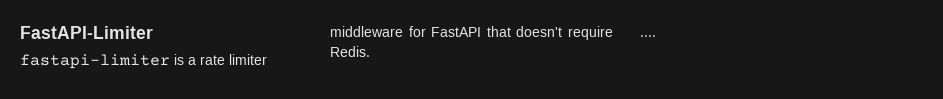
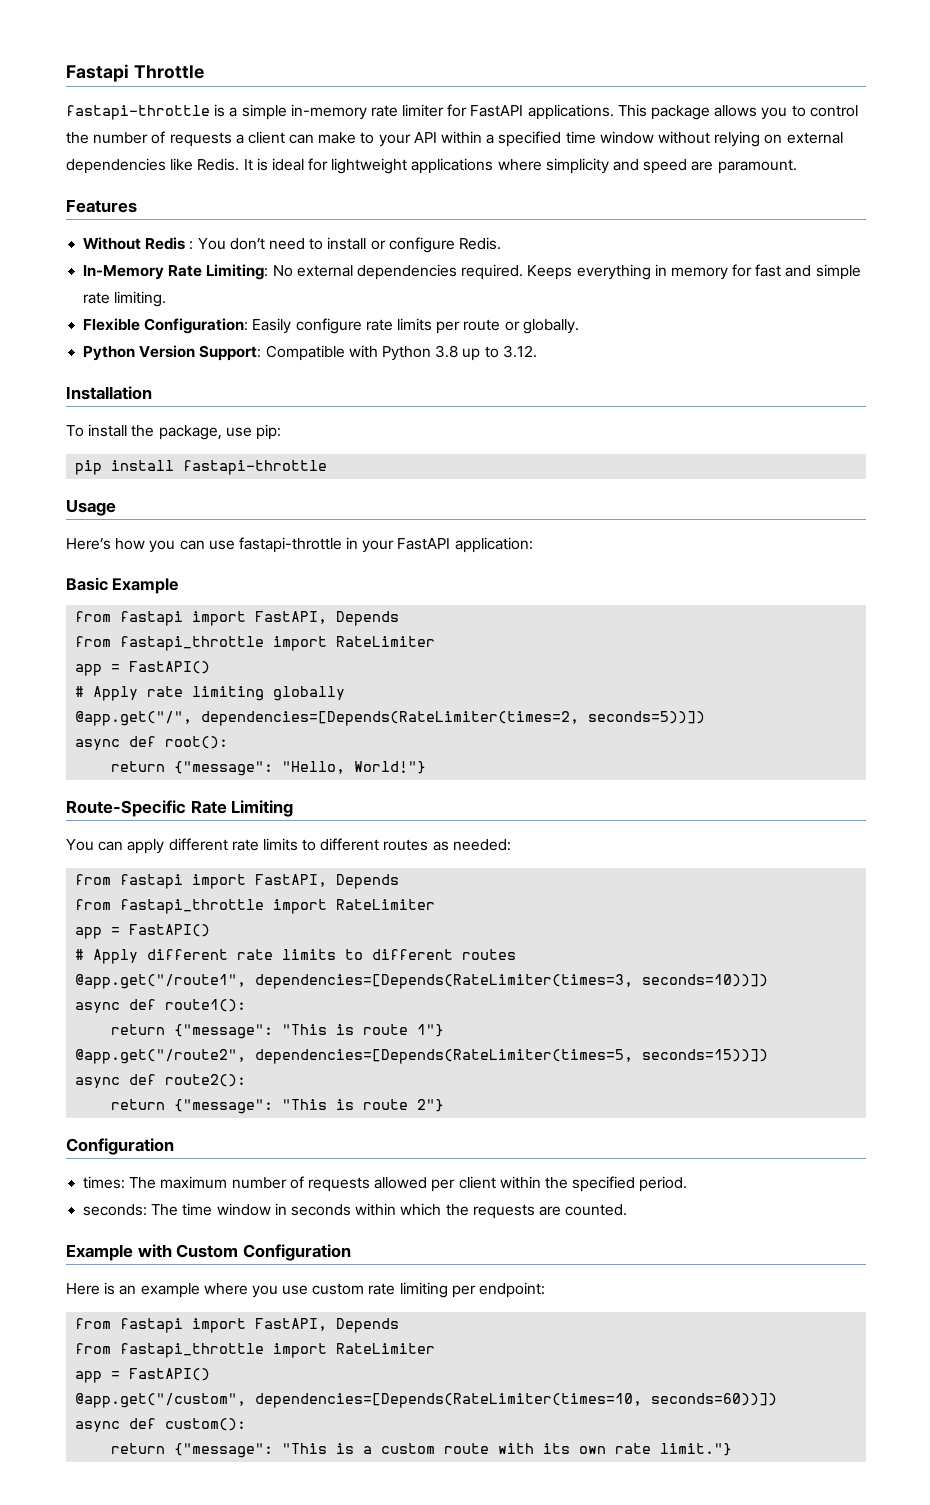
- FastAPI-Limiter
- fastapi-limiter is a rate limiter middleware for FastAPI that doesn't require Redis.
- ....
+ Fastapi Throttle
+ fastapi-throttle is a simple in-memory rate limiter for FastAPI applications. This package allows you to control the number of requests a client can make to your API within a specified time window without relying on external dependencies like Redis. It is ideal for lightweight applications where simplicity and speed are paramount.
+ Features
+ Without Redis : You don’t need to install or configure Redis.
+ In-Memory Rate Limiting: No external dependencies required. Keeps everything in memory for fast and simple rate limiting.
+ Flexible Configuration: Easily configure rate limits per route or globally.
+ Python Version Support: Compatible with Python 3.8 up to 3.12.
+ Installation
+ To install the package, use pip:
+ pip install fastapi-throttle
+ Usage
+ Here’s how you can use fastapi-throttle in your FastAPI application:
+ Basic Example
+ from fastapi import FastAPI, Depends
+ from fastapi_throttle import RateLimiter
+ app = FastAPI()
+ # Apply rate limiting globally
+ @app.get("/", dependencies=[Depends(RateLimiter(times=2, seconds=5))])
+ async def root():
+ return {"message": "Hello, World!"}
+ Route-Specific Rate Limiting
+ You can apply different rate limits to different routes as needed:
+ from fastapi import FastAPI, Depends
+ from fastapi_throttle import RateLimiter
+ app = FastAPI()
+ # Apply different rate limits to different routes
+ @app.get("/route1", dependencies=[Depends(RateLimiter(times=3, seconds=10))])
+ async def route1():
+ return {"message": "This is route 1"}
+ @app.get("/route2", dependencies=[Depends(RateLimiter(times=5, seconds=15))])
+ async def route2():
+ return {"message": "This is route 2"}
+ Configuration
+ times: The maximum number of requests allowed per client within the specified period.
+ seconds: The time window in seconds within which the requests are counted.
+ Example with Custom Configuration
+ Here is an example where you use custom rate limiting per endpoint:
+ from fastapi import FastAPI, Depends
+ from fastapi_throttle import RateLimiter
+ app = FastAPI()
+ @app.get("/custom", dependencies=[Depends(RateLimiter(times=10, seconds=60))])
+ async def custom():
+ return {"message": "This is a custom route with its own rate limit."}

